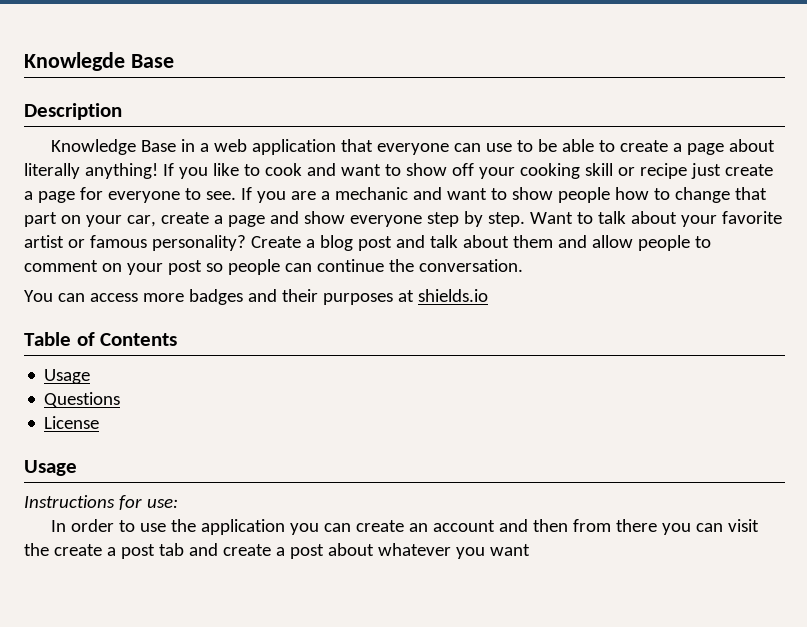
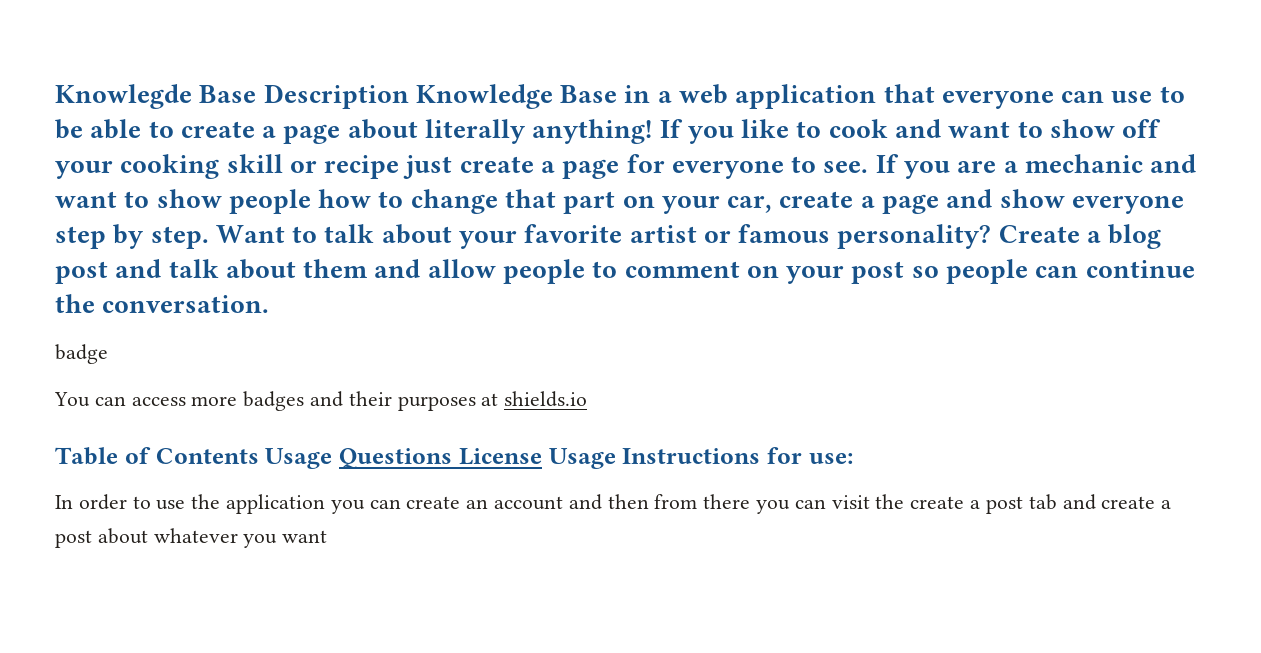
- Knowlegde Base
- Description
- Knowledge Base in a web application that everyone can use to be able to create a page about literally anything!
+ Knowlegde Base Description Knowledge Base in a web application that everyone can use to be able to create a page about literally anything!
+ badge
- Table of Contents
- Usage
- Questions
- License
- Usage
- Instructions for use:
+ Table of Contents Usage Questions License Usage Instructions for use:

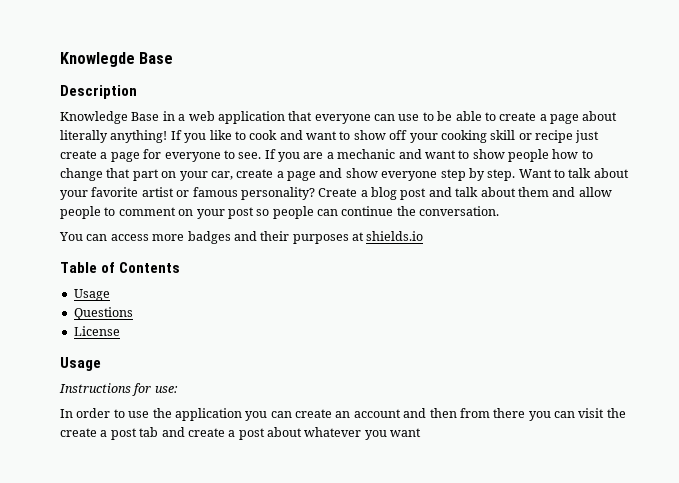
- Knowlegde Base Description Knowledge Base in a web application that everyone can use to be able to create a page about literally anything!
+ Knowlegde Base
+ Description
+ Knowledge Base in a web application that everyone can use to be able to create a page about literally anything!
- badge
- Table of Contents Usage Questions License Usage Instructions for use:
+ Table of Contents
+ Usage
+ Questions
+ License
+ Usage
+ Instructions for use:

